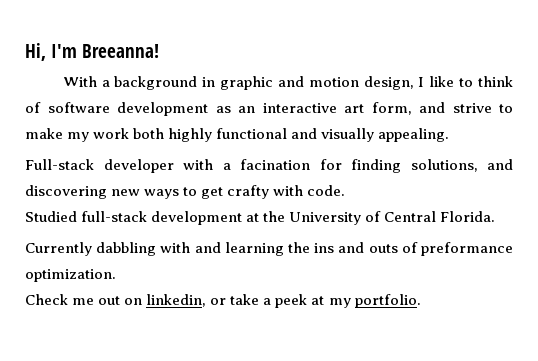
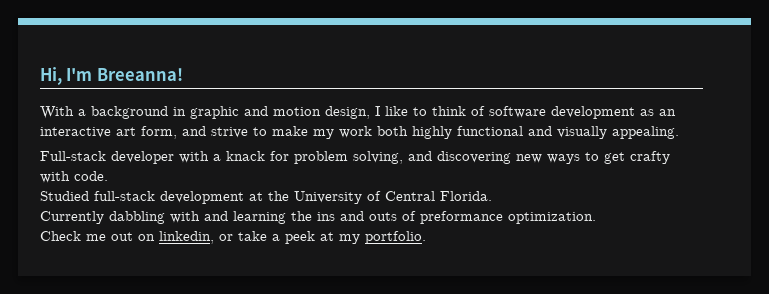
- Full-stack developer with a facination for finding solutions, and discovering new ways to get crafty with code.
+ Full-stack developer with a knack for problem solving, and discovering new ways to get crafty with code.

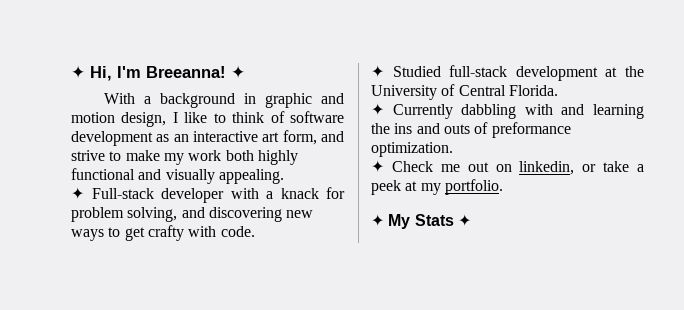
- Hi, I'm Breeanna!
+ ✦ Hi, I'm Breeanna! ✦
- Full-stack developer with a knack for problem solving, and discovering new ways to get crafty with code.
+ ✦ Full-stack developer with a knack for problem solving, and discovering new ways to get crafty with code.
- Studied full-stack development at the University of Central Florida.
+ ✦ Studied full-stack development at the University of Central Florida.
- Currently dabbling with and learning the ins and outs of preformance optimization.
+ ✦ Currently dabbling with and learning the ins and outs of preformance optimization.
- Check me out on linkedin, or take a peek at my portfolio.
+ ✦ Check me out on linkedin, or take a peek at my portfolio.
+ ✦ My Stats ✦

